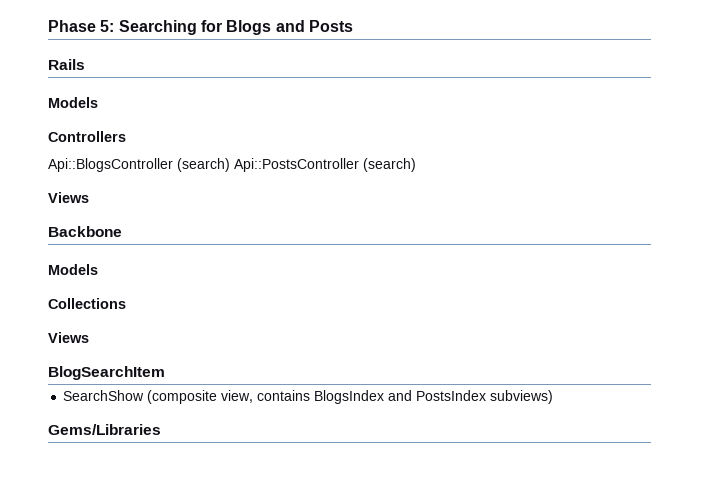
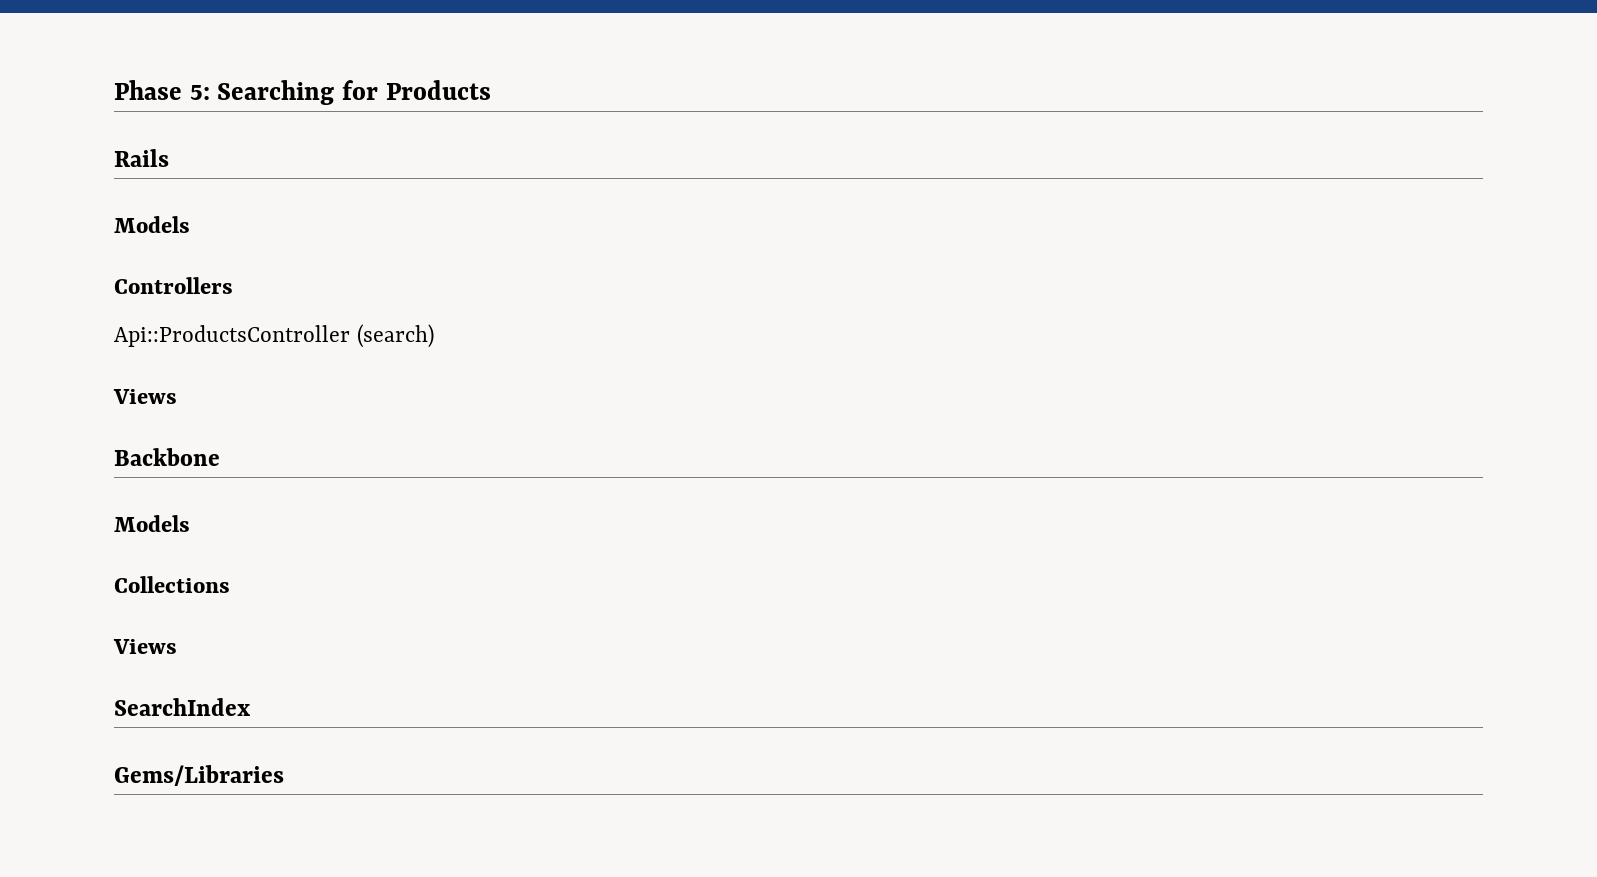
- Phase 5: Searching for Blogs and Posts
+ Phase 5: Searching for Products
- Api::BlogsController (search) Api::PostsController (search)
+ Api::ProductsController (search)
- BlogSearchItem
- SearchShow (composite view, contains BlogsIndex and PostsIndex subviews)
+ SearchIndex

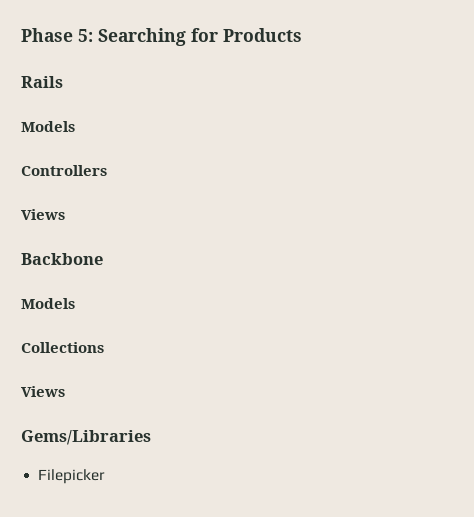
- Api::ProductsController (search)
- SearchIndex
  Gems/Libraries
+ Filepicker

